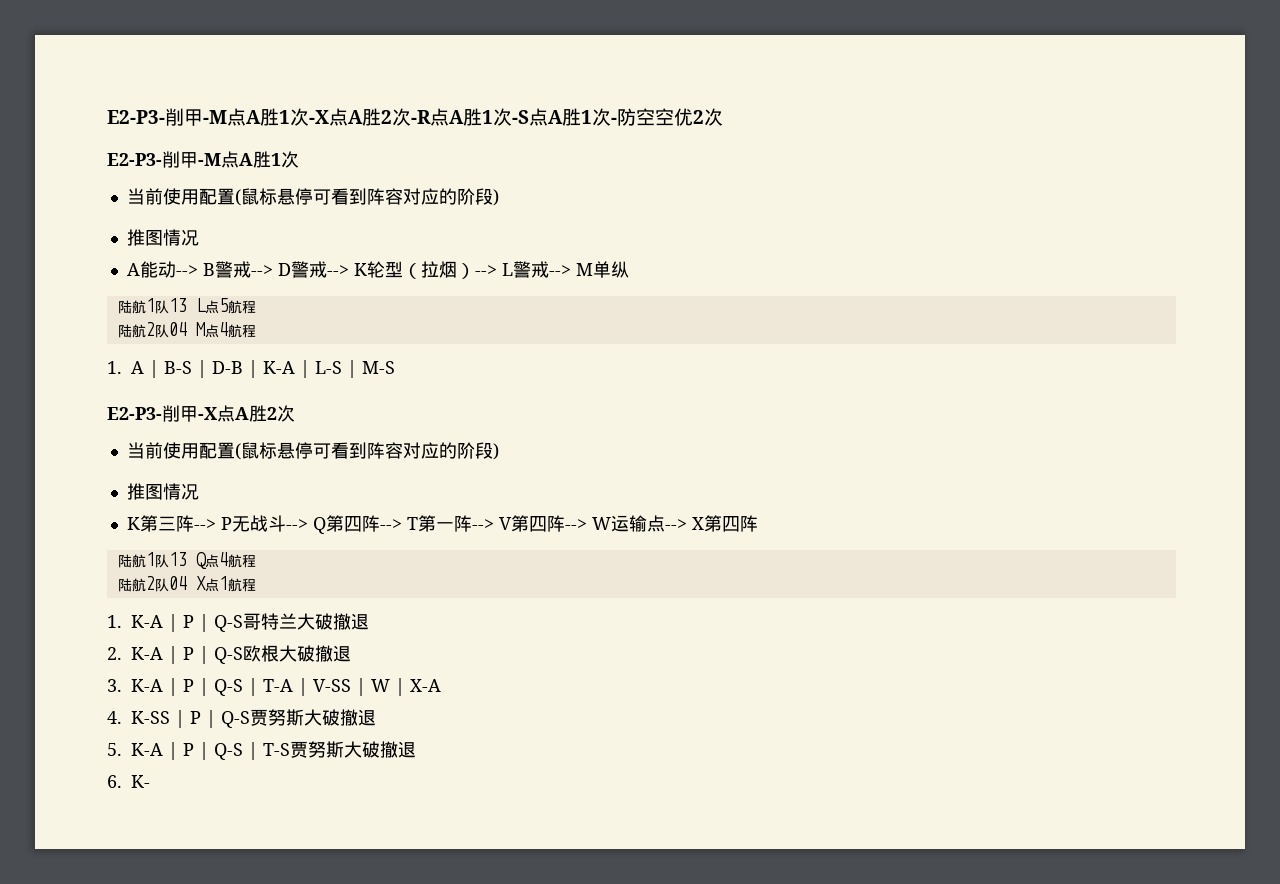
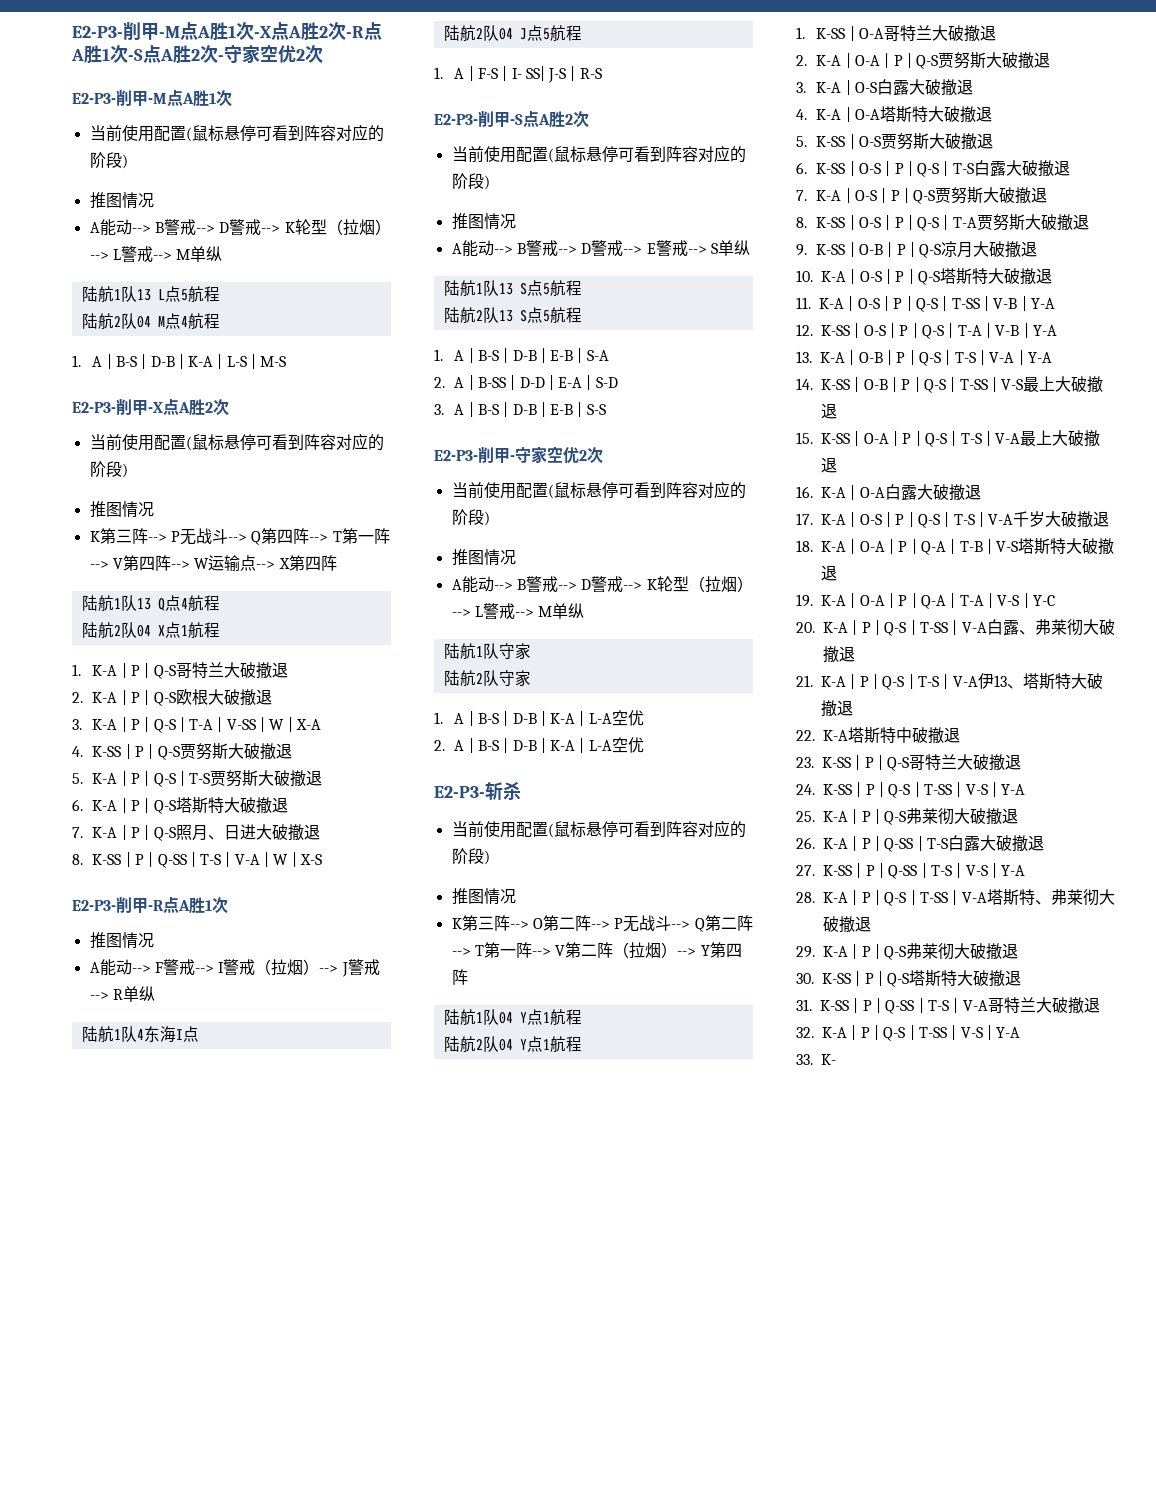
- E2-P3-削甲-M点A胜1次-X点A胜2次-R点A胜1次-S点A胜1次-防空空优2次
+ E2-P3-削甲-M点A胜1次-X点A胜2次-R点A胜1次-S点A胜2次-守家空优2次
- 6. K-
+ 6. K-A | P | Q-S塔斯特大破撤退
+ 7. K-A | P | Q-S照月、日进大破撤退
+ 8. K-SS | P | Q-SS | T-S | V-A | W | X-S
+ E2-P3-削甲-R点A胜1次
+ 推图情况
+ A能动--> F警戒--> I警戒（拉烟）--> J警戒--> R单纵
+ 陆航1队4东海I点
+ 陆航2队04 J点5航程
+ 1. A | F-S | I- SS| J-S | R-S
+ E2-P3-削甲-S点A胜2次
+ 当前使用配置(鼠标悬停可看到阵容对应的阶段)
+ 推图情况
+ A能动--> B警戒--> D警戒--> E警戒--> S单纵
+ 陆航1队13 S点5航程
+ 陆航2队13 S点5航程
+ 1. A | B-S | D-B | E-B | S-A
+ 2. A | B-SS | D-D | E-A | S-D
+ 3. A | B-S | D-B | E-B | S-S
+ E2-P3-削甲-守家空优2次
+ 当前使用配置(鼠标悬停可看到阵容对应的阶段)
+ 推图情况
+ A能动--> B警戒--> D警戒--> K轮型（拉烟）--> L警戒--> M单纵
+ 陆航1队守家
+ 陆航2队守家
+ 1. A | B-S | D-B | K-A | L-A空优
+ 2. A | B-S | D-B | K-A | L-A空优
+ E2-P3-斩杀
+ 当前使用配置(鼠标悬停可看到阵容对应的阶段)
+ 推图情况
+ K第三阵--> O第二阵--> P无战斗--> Q第二阵--> T第一阵--> V第二阵（拉烟）--> Y第四阵
+ 陆航1队04 Y点1航程
+ 陆航2队04 Y点1航程
+ 1. K-SS | O-A哥特兰大破撤退
+ 2. K-A | O-A | P | Q-S贾努斯大破撤退
+ 3. K-A | O-S白露大破撤退
+ 4. K-A | O-A塔斯特大破撤退
+ 5. K-SS | O-S贾努斯大破撤退
+ 6. K-SS | O-S | P | Q-S | T-S白露大破撤退
+ 7. K-A | O-S | P | Q-S贾努斯大破撤退
+ 8. K-SS | O-S | P | Q-S | T-A贾努斯大破撤退
+ 9. K-SS | O-B | P | Q-S凉月大破撤退
+ 10. K-A | O-S | P | Q-S塔斯特大破撤退
+ 11. K-A | O-S | P | Q-S | T-SS | V-B | Y-A
+ 12. K-SS | O-S | P | Q-S | T-A | V-B | Y-A
+ 13. K-A | O-B | P | Q-S | T-S | V-A | Y-A
+ 14. K-SS | O-B | P | Q-S | T-SS | V-S最上大破撤退
+ 15. K-SS | O-A | P | Q-S | T-S | V-A最上大破撤退
+ 16. K-A | O-A白露大破撤退
+ 17. K-A | O-S | P | Q-S | T-S | V-A千岁大破撤退
+ 18. K-A | O-A | P | Q-A | T-B | V-S塔斯特大破撤退
+ 19. K-A | O-A | P | Q-A | T-A | V-S | Y-C
+ 20. K-A | P | Q-S | T-SS | V-A白露、弗莱彻大破撤退
+ 21. K-A | P | Q-S | T-S | V-A伊13、塔斯特大破撤退
+ 22. K-A塔斯特中破撤退
+ 23. K-SS | P | Q-S哥特兰大破撤退
+ 24. K-SS | P | Q-S | T-SS | V-S | Y-A
+ 25. K-A | P | Q-S弗莱彻大破撤退
+ 26. K-A | P | Q-SS | T-S白露大破撤退
+ 27. K-SS | P | Q-SS | T-S | V-S | Y-A
+ 28. K-A | P | Q-S | T-SS | V-A塔斯特、弗莱彻大破撤退
+ 29. K-A | P | Q-S弗莱彻大破撤退
+ 30. K-SS | P | Q-S塔斯特大破撤退
+ 31. K-SS | P | Q-SS | T-S | V-A哥特兰大破撤退
+ 32. K-A | P | Q-S | T-SS | V-S | Y-A
+ 33. K-

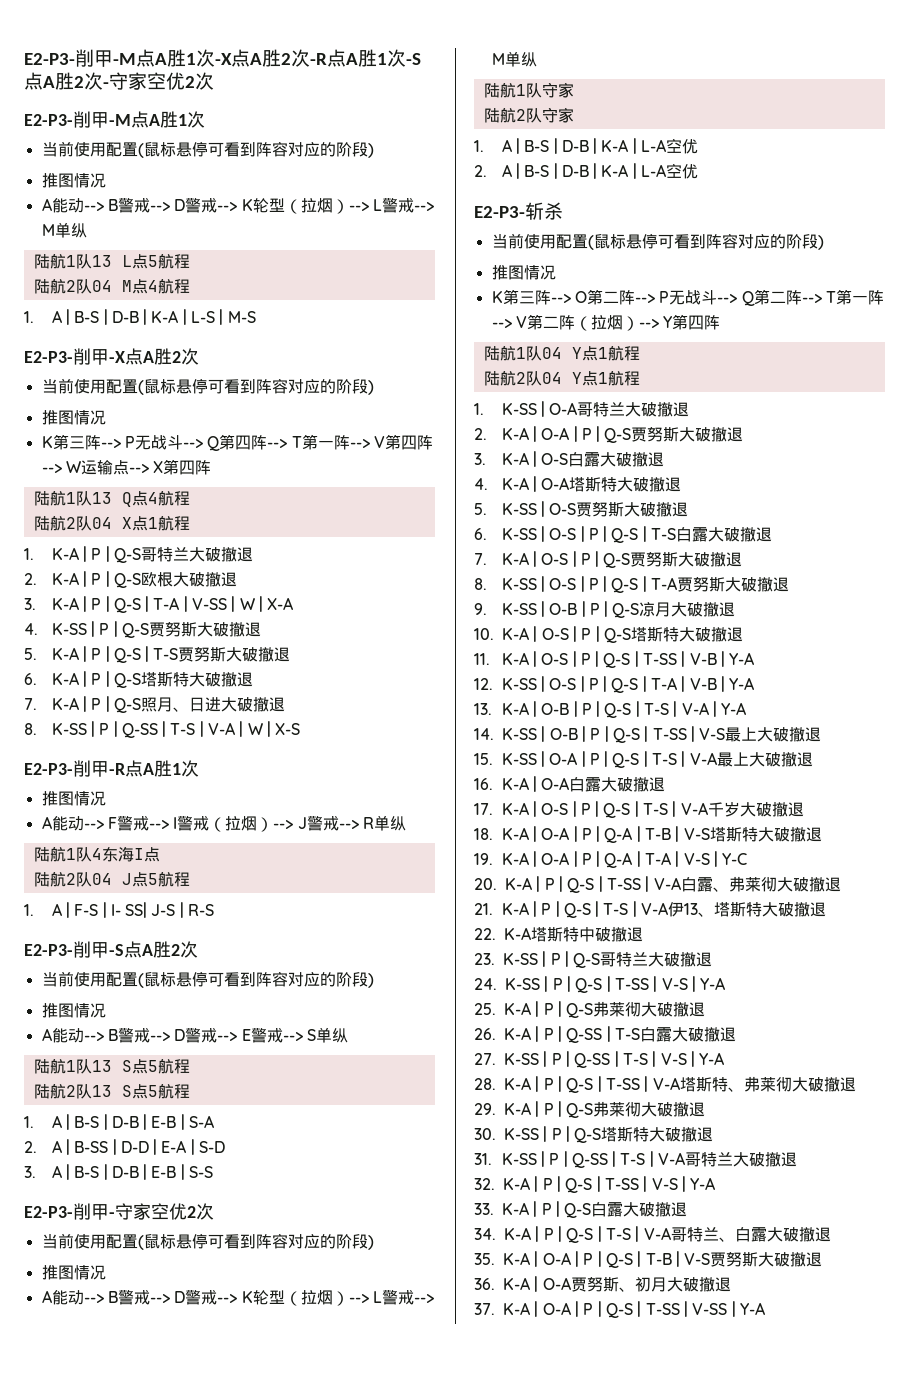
- 33. K-
+ 33. K-A | P | Q-S白露大破撤退
+ 34. K-A | P | Q-S | T-S | V-A哥特兰、白露大破撤退
+ 35. K-A | O-A | P | Q-S | T-B | V-S贾努斯大破撤退
+ 36. K-A | O-A贾努斯、初月大破撤退
+ 37. K-A | O-A | P | Q-S | T-SS | V-SS | Y-A

